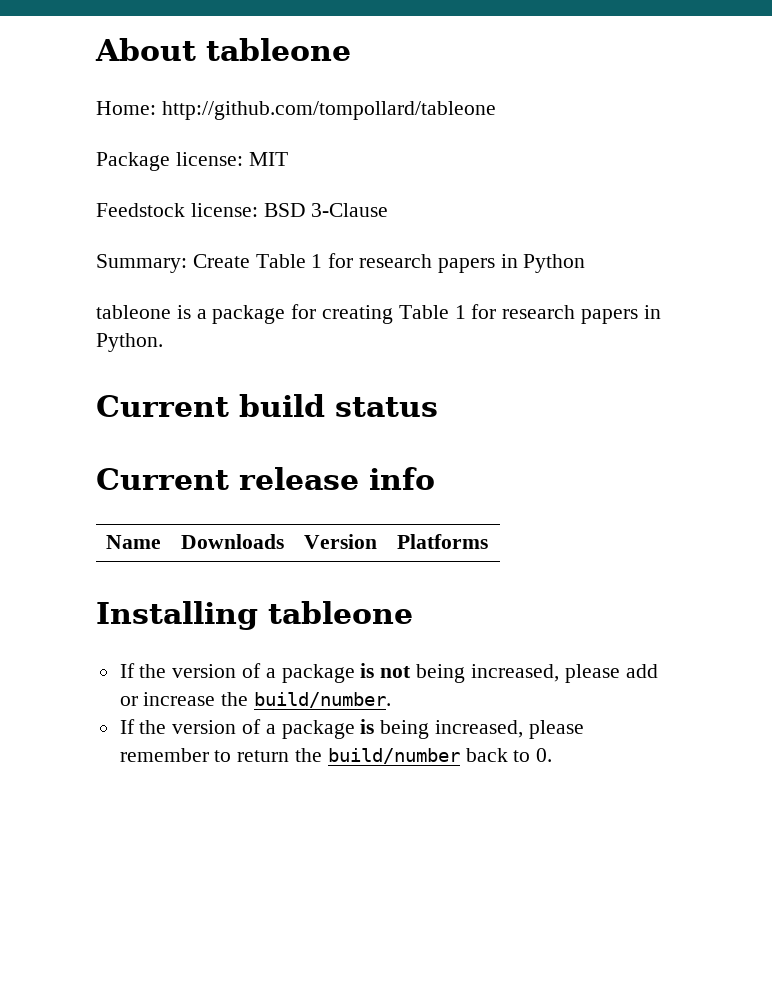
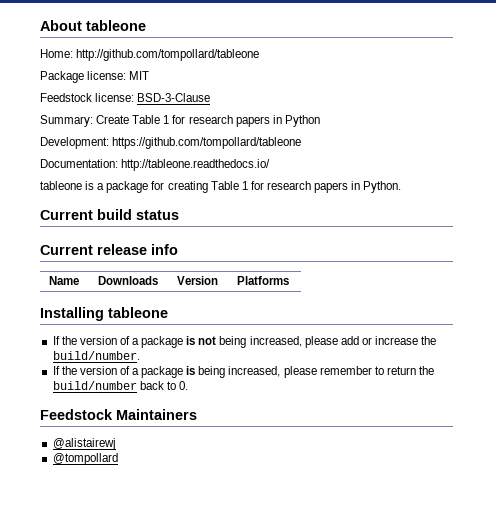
- Feedstock license: BSD 3-Clause
+ Feedstock license: BSD-3-Clause
+ Development: https://github.com/tompollard/tableone
+ Documentation: http://tableone.readthedocs.io/
+ Feedstock Maintainers
+ @alistairewj
+ @tompollard

